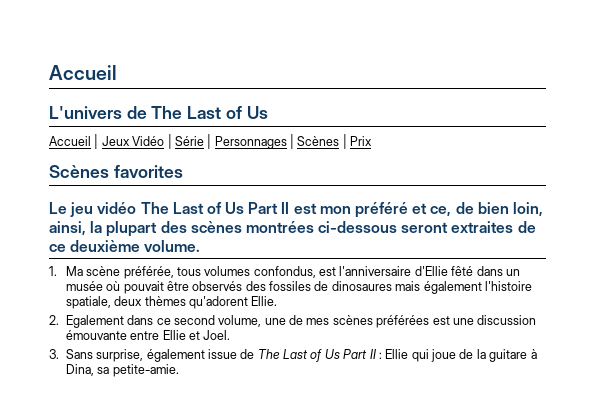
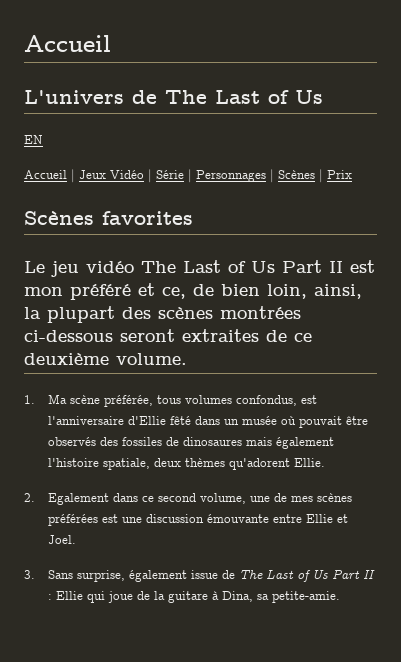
+ EN

